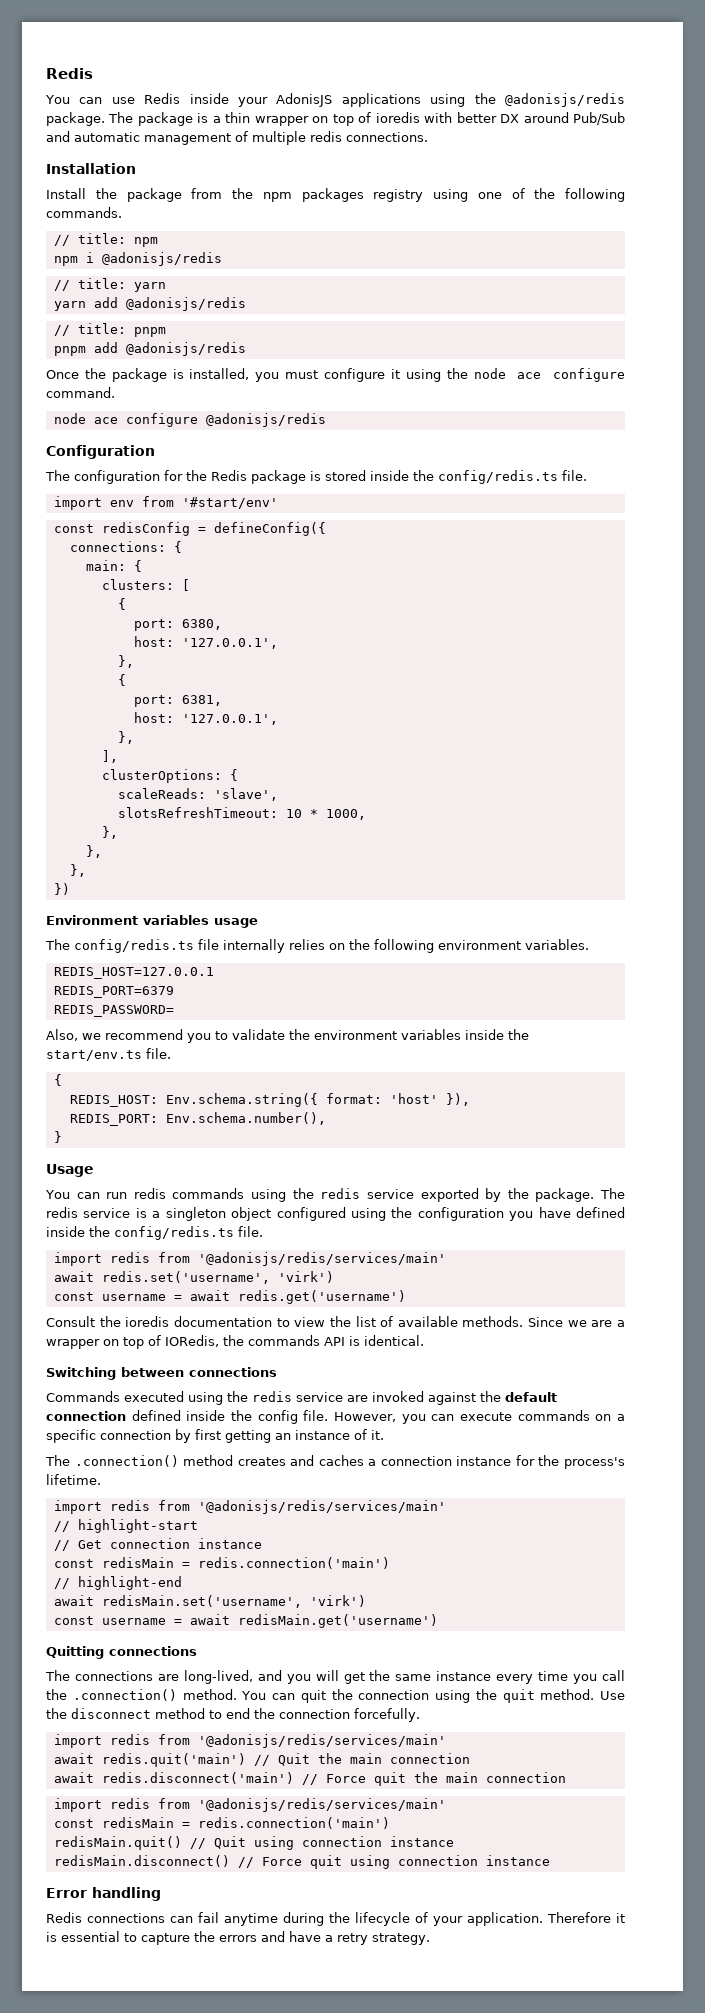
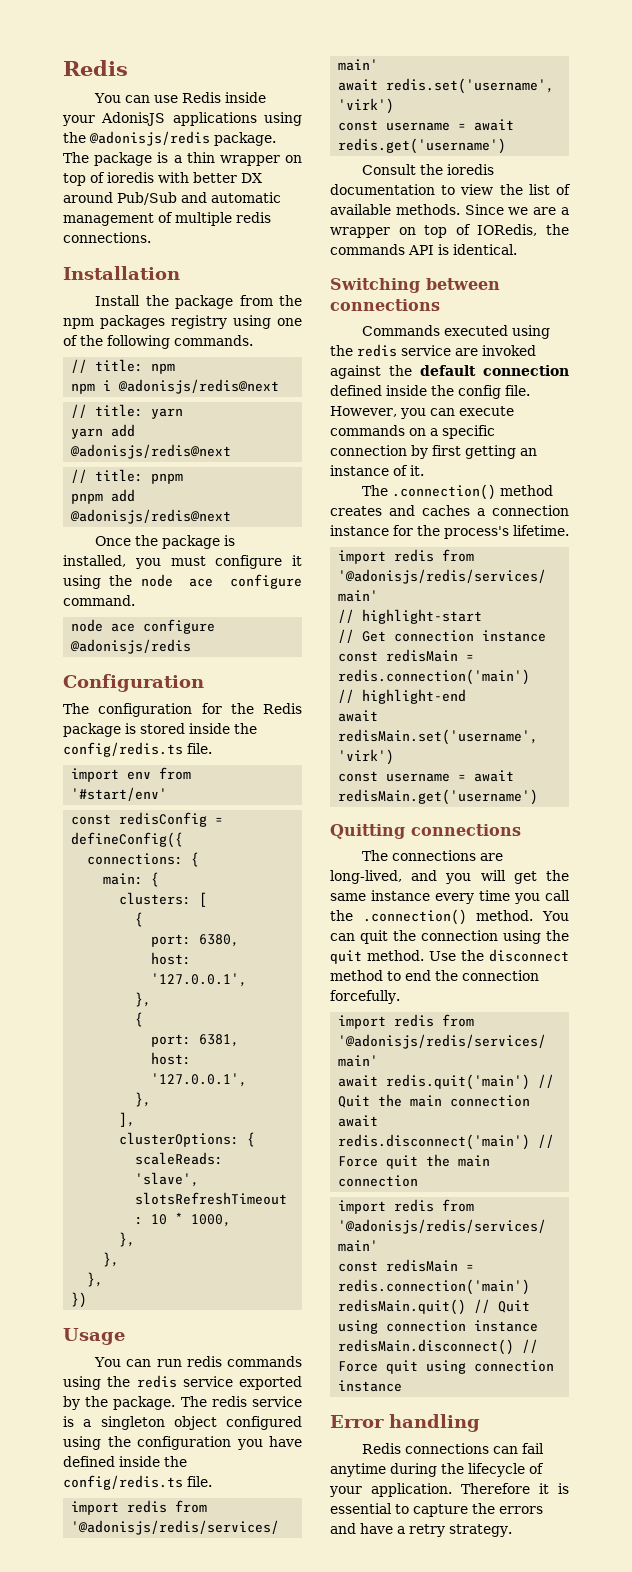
- npm i @adonisjs/redis
+ npm i @adonisjs/redis@next
- yarn add @adonisjs/redis
+ yarn add @adonisjs/redis@next
- pnpm add @adonisjs/redis
+ pnpm add @adonisjs/redis@next
- Environment variables usage
- The config/redis.ts file internally relies on the following environment variables.
- REDIS_HOST=127.0.0.1
- REDIS_PORT=6379
- REDIS_PASSWORD=
- Also, we recommend you to validate the environment variables inside the start/env.ts file.
- {
- REDIS_HOST: Env.schema.string({ format: 'host' }),
- REDIS_PORT: Env.schema.number(),
- }

